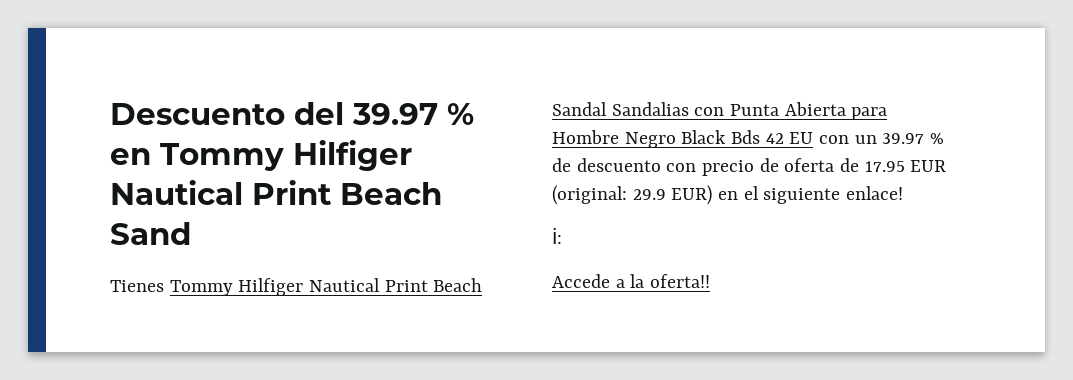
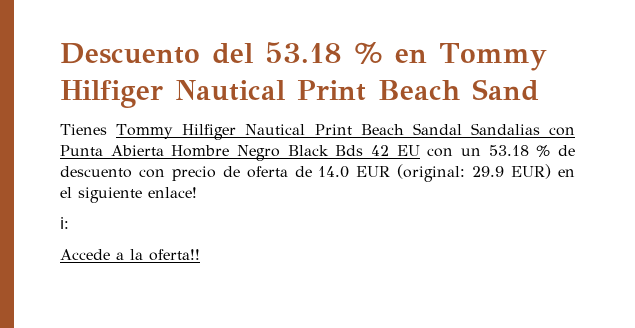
- Descuento del 39.97 % en Tommy Hilfiger Nautical Print Beach Sand
+ Descuento del 53.18 % en Tommy Hilfiger Nautical Print Beach Sand
- Tienes Tommy Hilfiger Nautical Print Beach Sandal Sandalias con Punta Abierta para Hombre Negro Black Bds 42 EU con un 39.97 % de descuento con precio de oferta de 17.95 EUR (original: 29.9 EUR) en el siguiente enlace!
+ Tienes Tommy Hilfiger Nautical Print Beach Sandal Sandalias con Punta Abierta Hombre Negro Black Bds 42 EU con un 53.18 % de descuento con precio de oferta de 14.0 EUR (original: 29.9 EUR) en el siguiente enlace!

